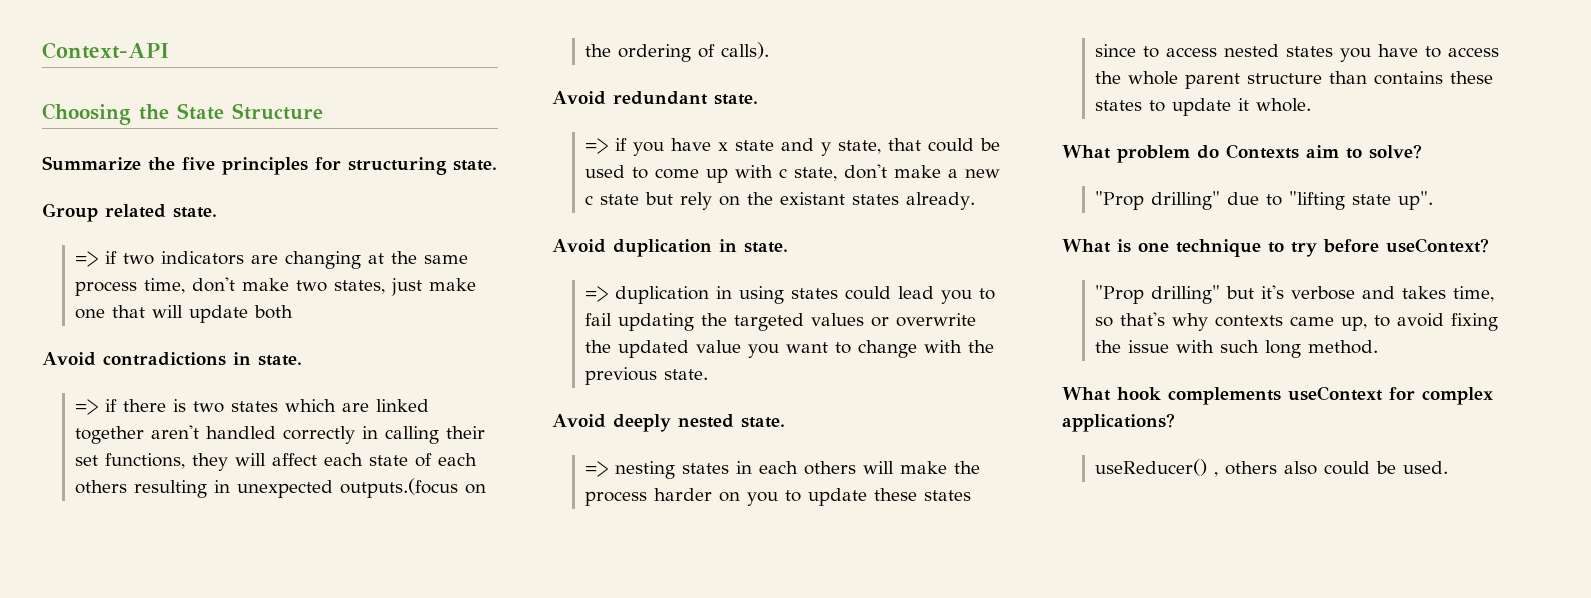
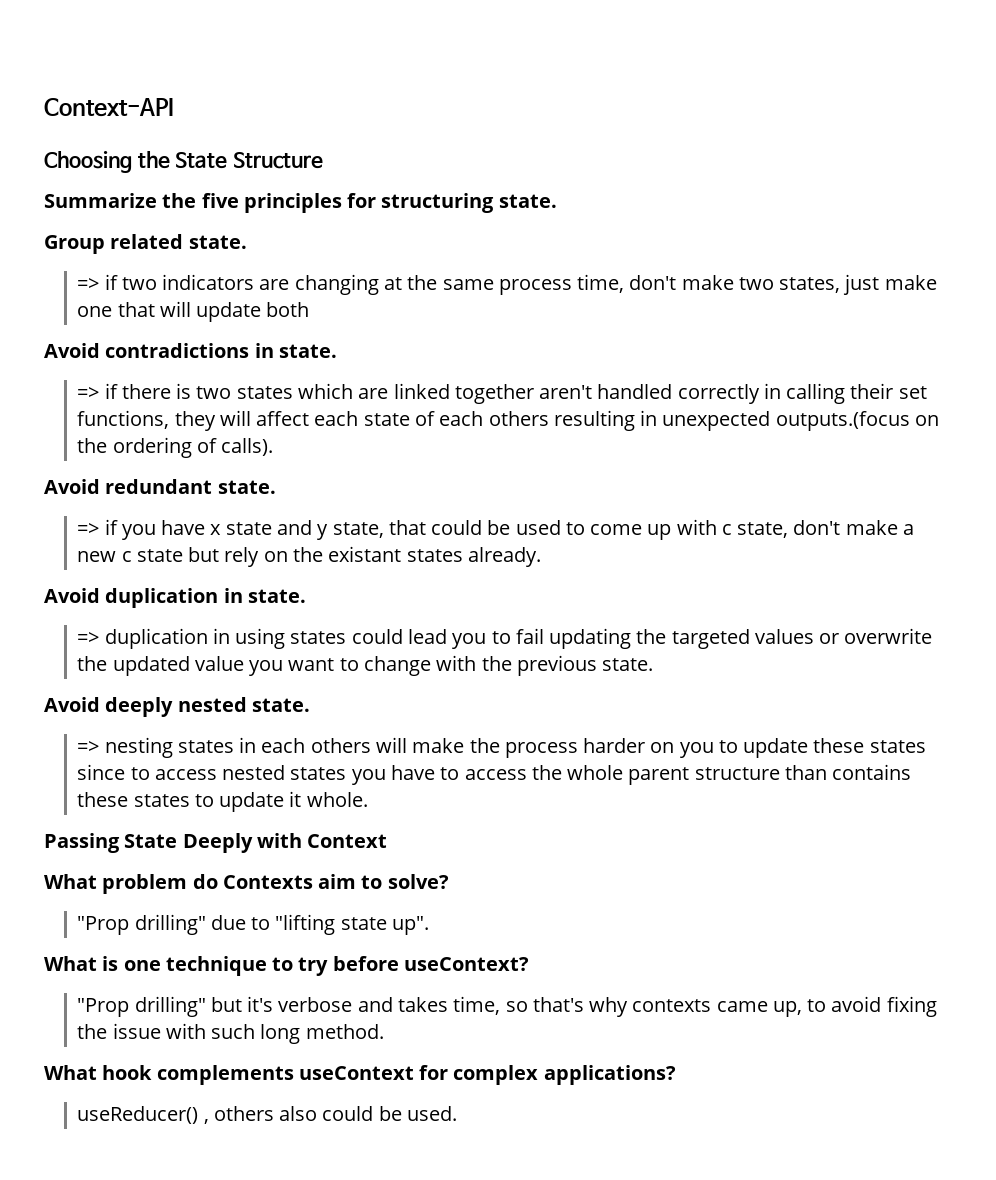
+ Passing State Deeply with Context

